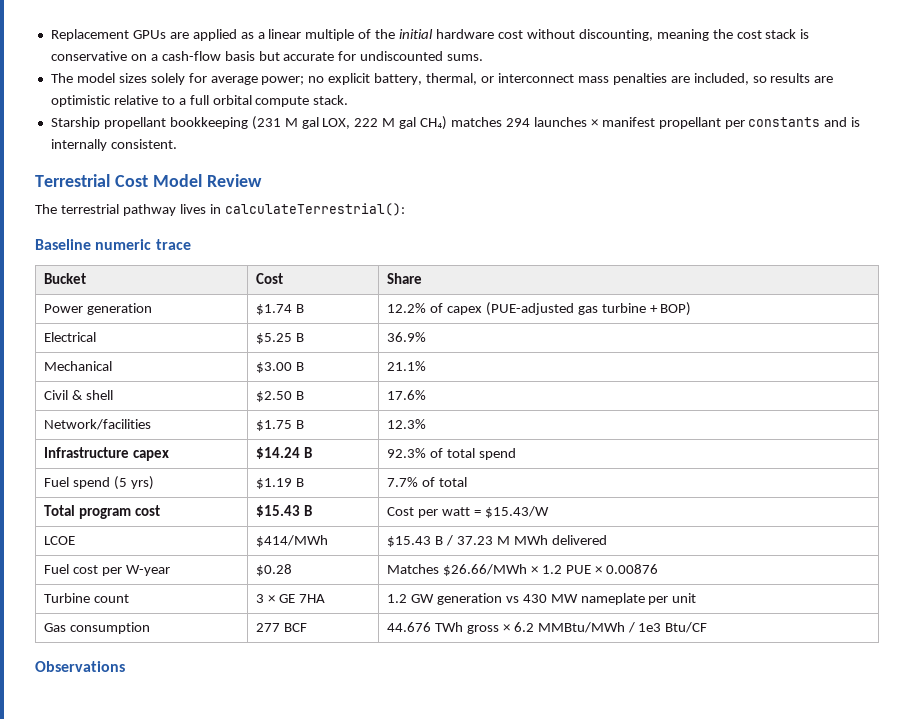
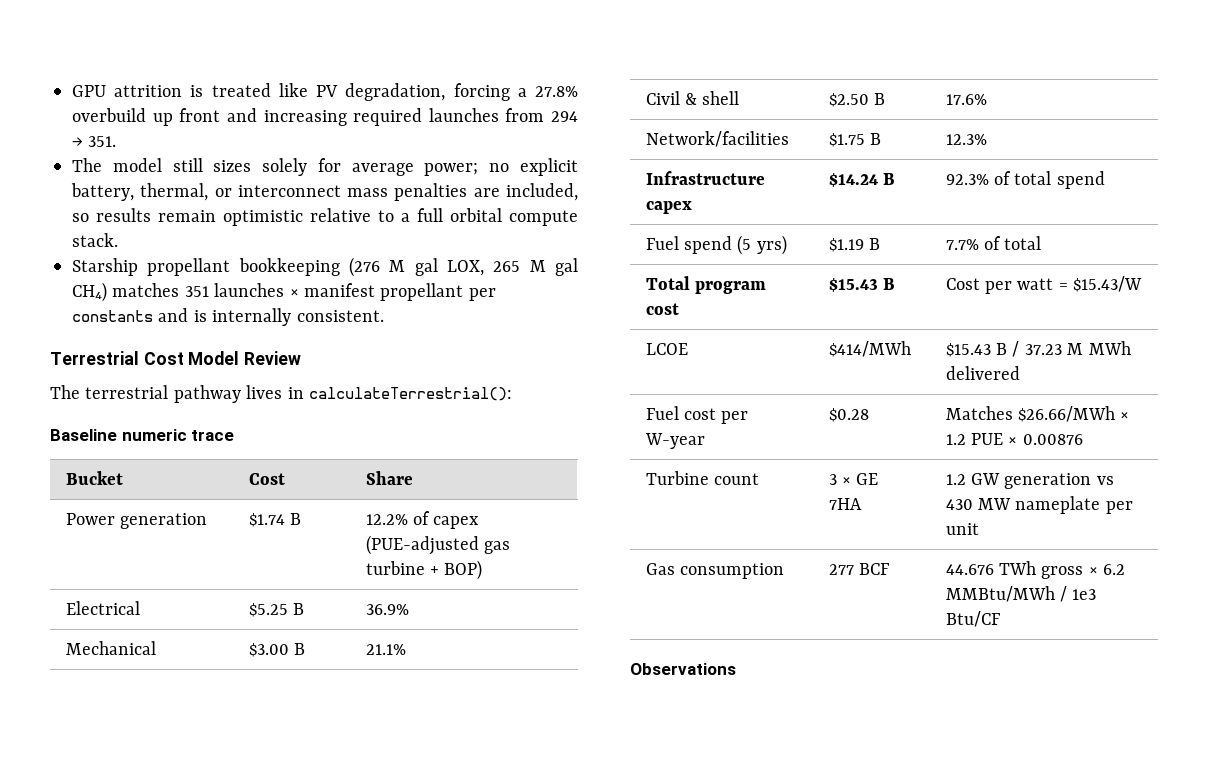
- Replacement GPUs are applied as a linear multiple of the initial hardware cost without discounting, meaning the cost stack is conservative on a cash-flow basis but accurate for undiscounted sums.
+ GPU attrition is treated like PV degradation, forcing a 27.8% overbuild up front and increasing required launches from 294 → 351.
- The model sizes solely for average power; no explicit battery, thermal, or interconnect mass penalties are included, so results are optimistic relative to a full orbital compute stack.
+ The model still sizes solely for average power; no explicit battery, thermal, or interconnect mass penalties are included, so results remain optimistic relative to a full orbital compute stack.
- Starship propellant bookkeeping (231 M gal LOX, 222 M gal CH₄) matches 294 launches × manifest propellant per constants and is internally consistent.
+ Starship propellant bookkeeping (276 M gal LOX, 265 M gal CH₄) matches 351 launches × manifest propellant per constants and is internally consistent.

